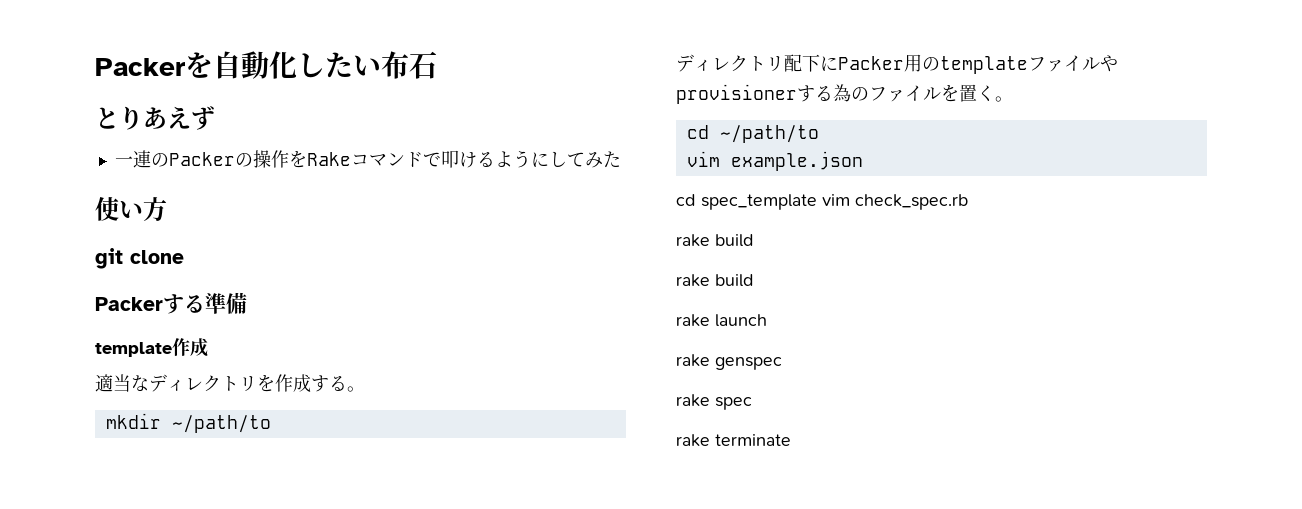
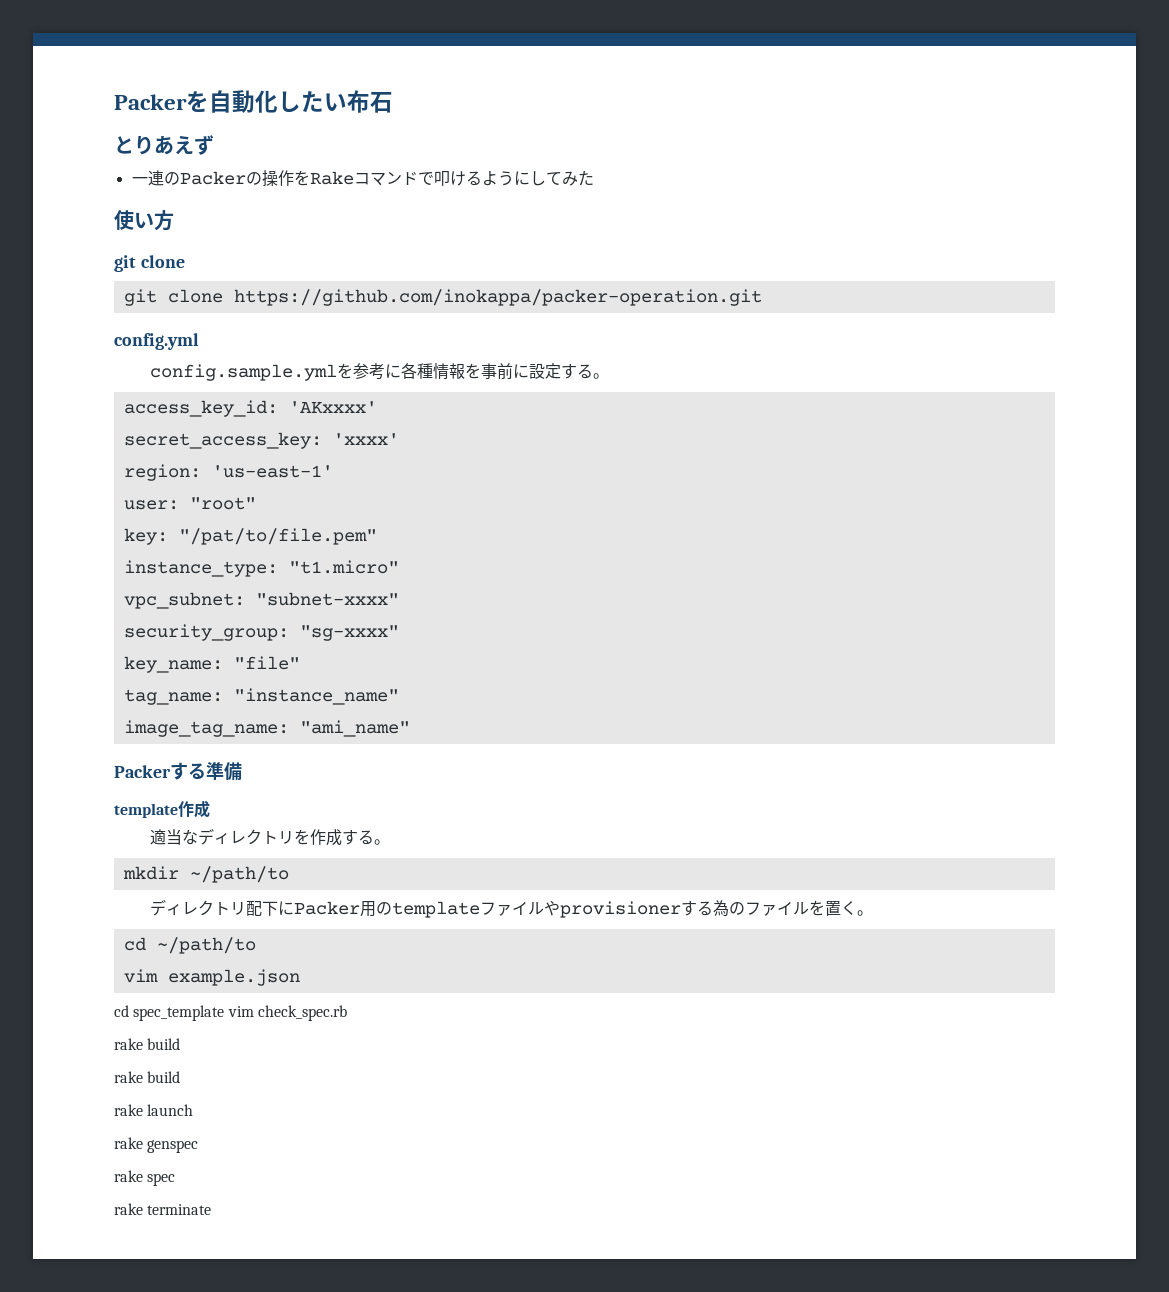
+ git clone https://github.com/inokappa/packer-operation.git
+ config.yml
+ config.sample.ymlを参考に各種情報を事前に設定する。
+ access_key_id: 'AKxxxx'
+ secret_access_key: 'xxxx'
+ region: 'us-east-1'
+ user: "root"
+ key: "/pat/to/file.pem"
+ instance_type: "t1.micro"
+ vpc_subnet: "subnet-xxxx"
+ security_group: "sg-xxxx"
+ key_name: "file"
+ tag_name: "instance_name"
+ image_tag_name: "ami_name"

